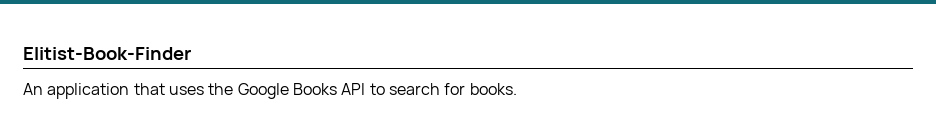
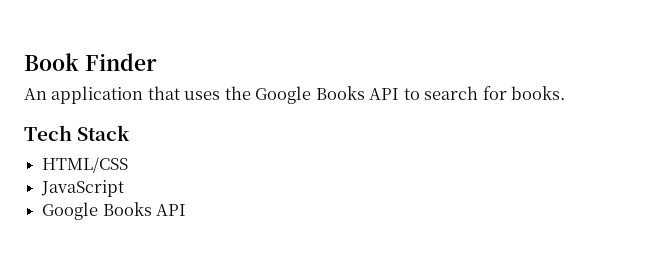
- Elitist-Book-Finder
+ Book Finder
+ Tech Stack
+ HTML/CSS
+ JavaScript
+ Google Books API

